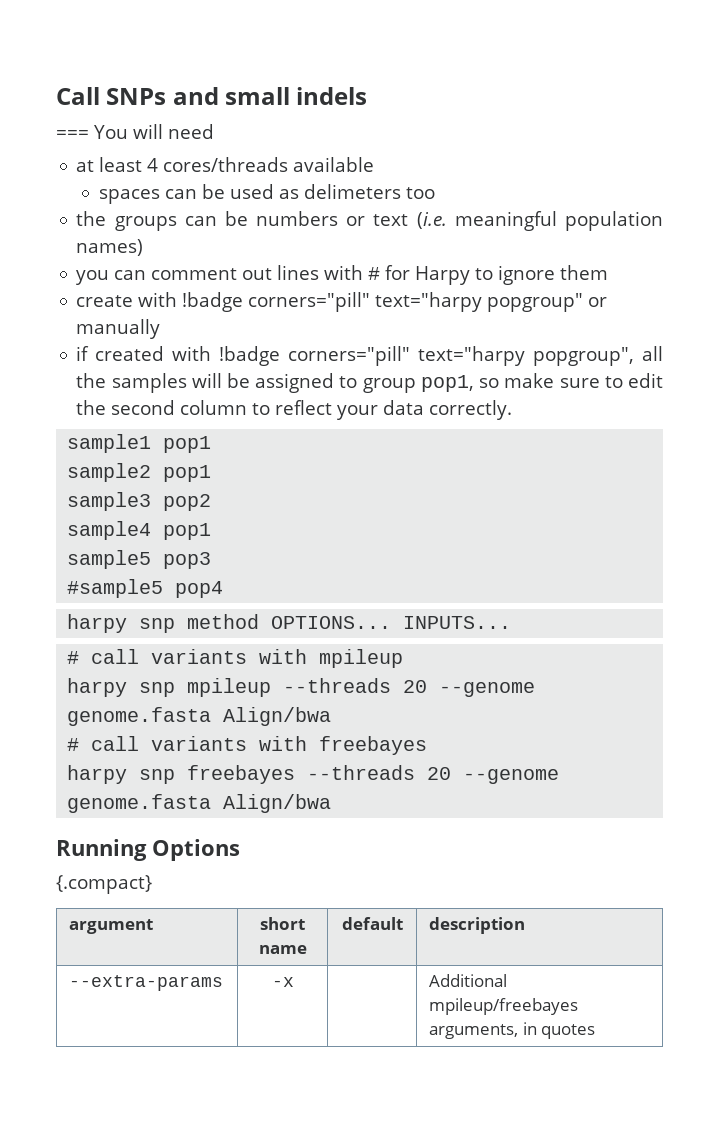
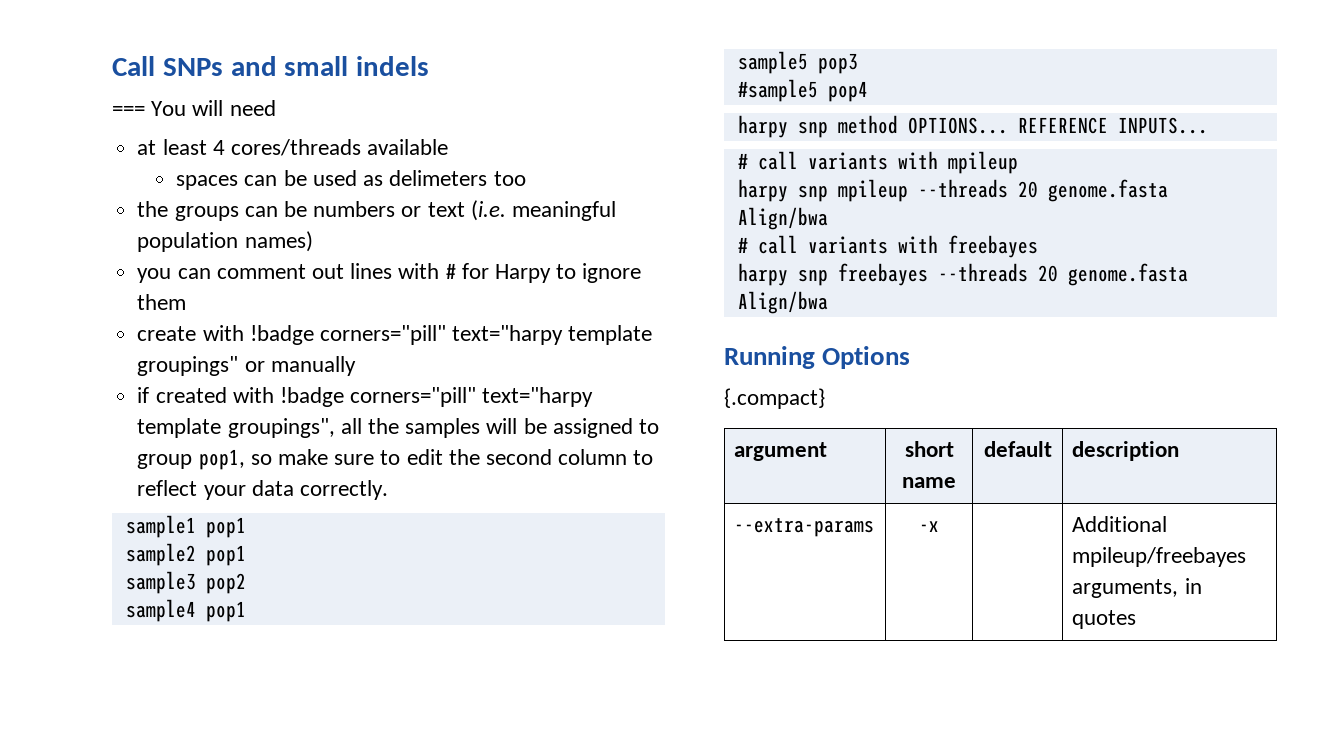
- create with !badge corners="pill" text="harpy popgroup" or manually
+ create with !badge corners="pill" text="harpy template groupings" or manually
- if created with !badge corners="pill" text="harpy popgroup", all the samples will be assigned to group pop1, so make sure to edit the second column to reflect your data correctly.
+ if created with !badge corners="pill" text="harpy template groupings", all the samples will be assigned to group pop1, so make sure to edit the second column to reflect your data correctly.
- INPUTS...
+ REFERENCE INPUTS...
- harpy snp mpileup --threads 20 --genome genome.fasta Align/bwa
+ harpy snp mpileup --threads 20 genome.fasta Align/bwa
- harpy snp freebayes --threads 20 --genome genome.fasta Align/bwa
+ harpy snp freebayes --threads 20 genome.fasta Align/bwa

